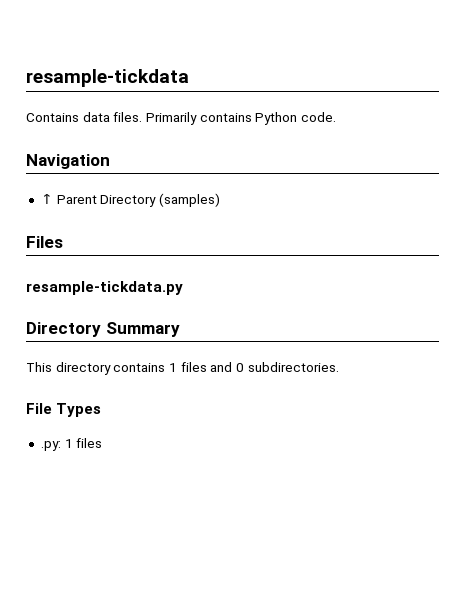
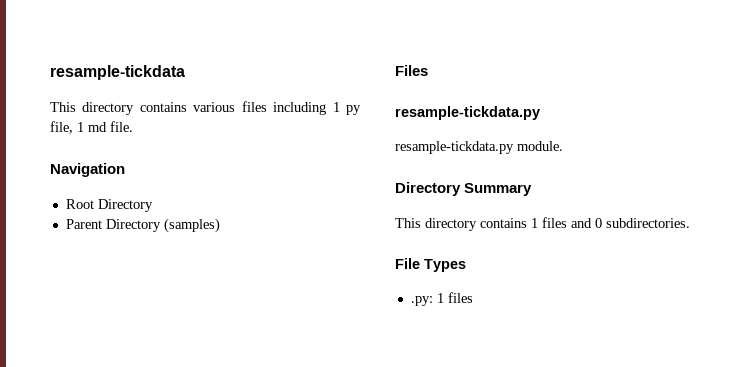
- Contains data files. Primarily contains Python code.
+ This directory contains various files including 1 py file, 1 md file.
- ↑ Parent Directory (samples)
+ Root Directory
+ Parent Directory (samples)
+ resample-tickdata.py module.

